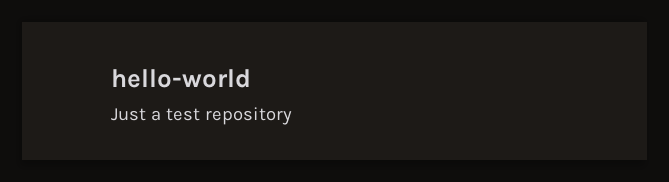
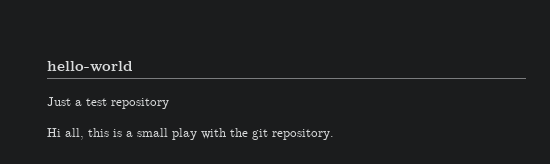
+ Hi all, this is a small play with the git repository.

